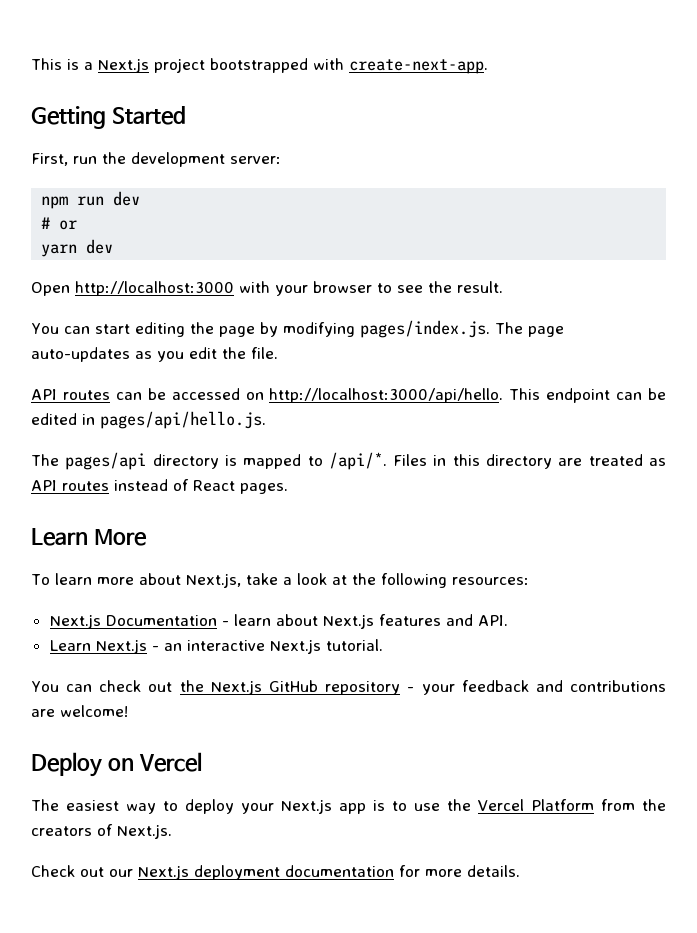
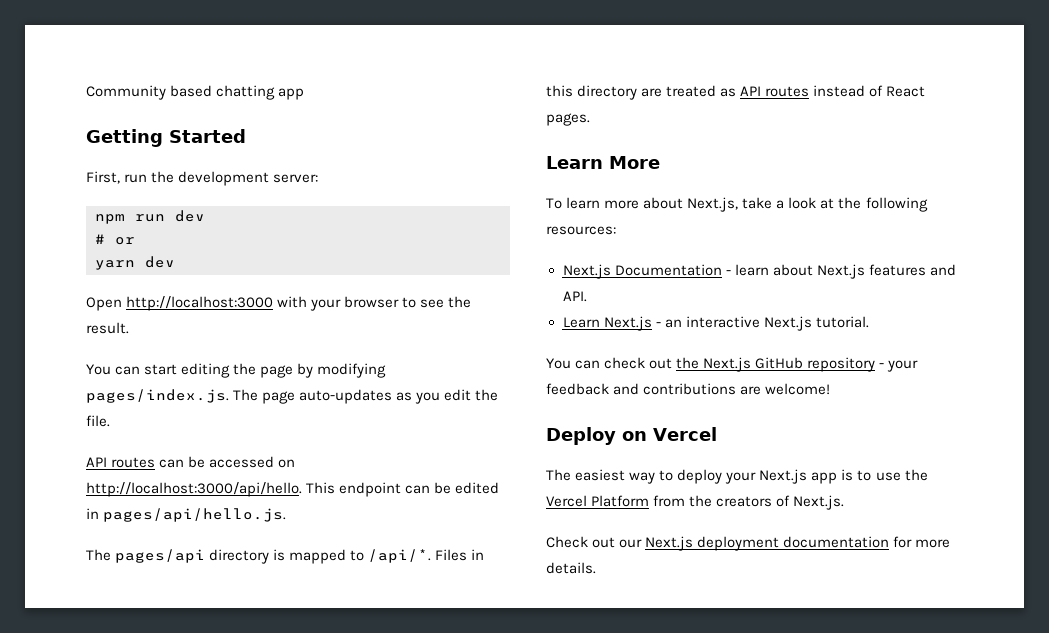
- This is a Next.js project bootstrapped with create-next-app.
+ Community based chatting app

